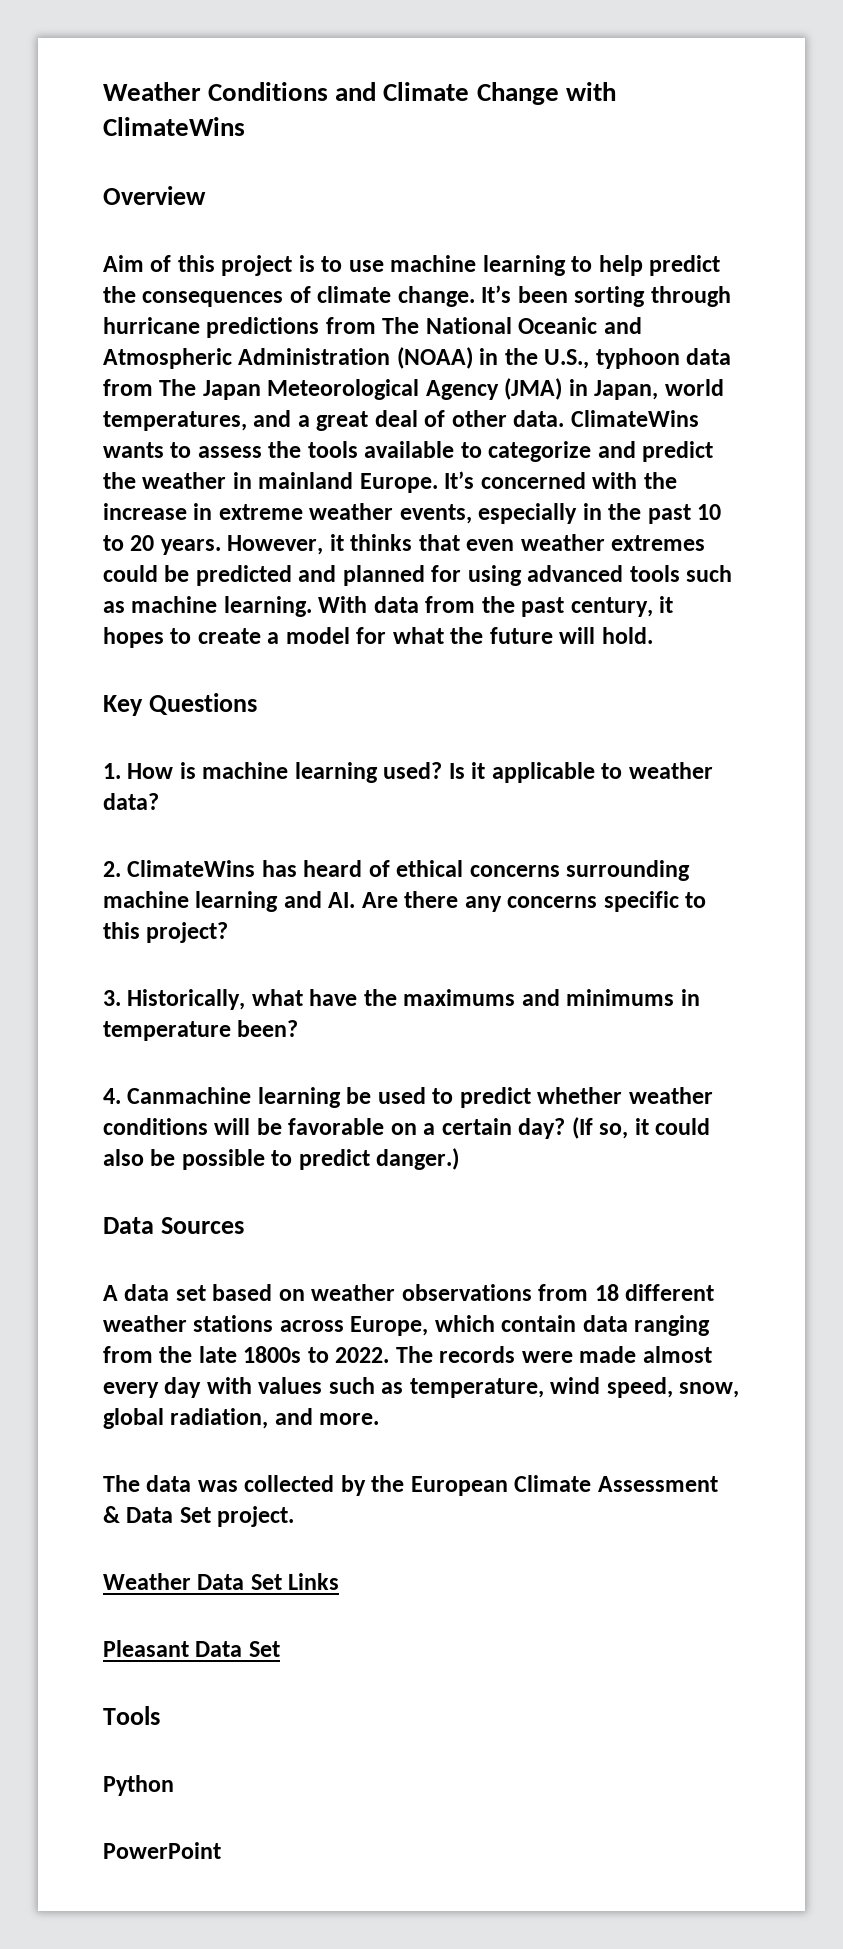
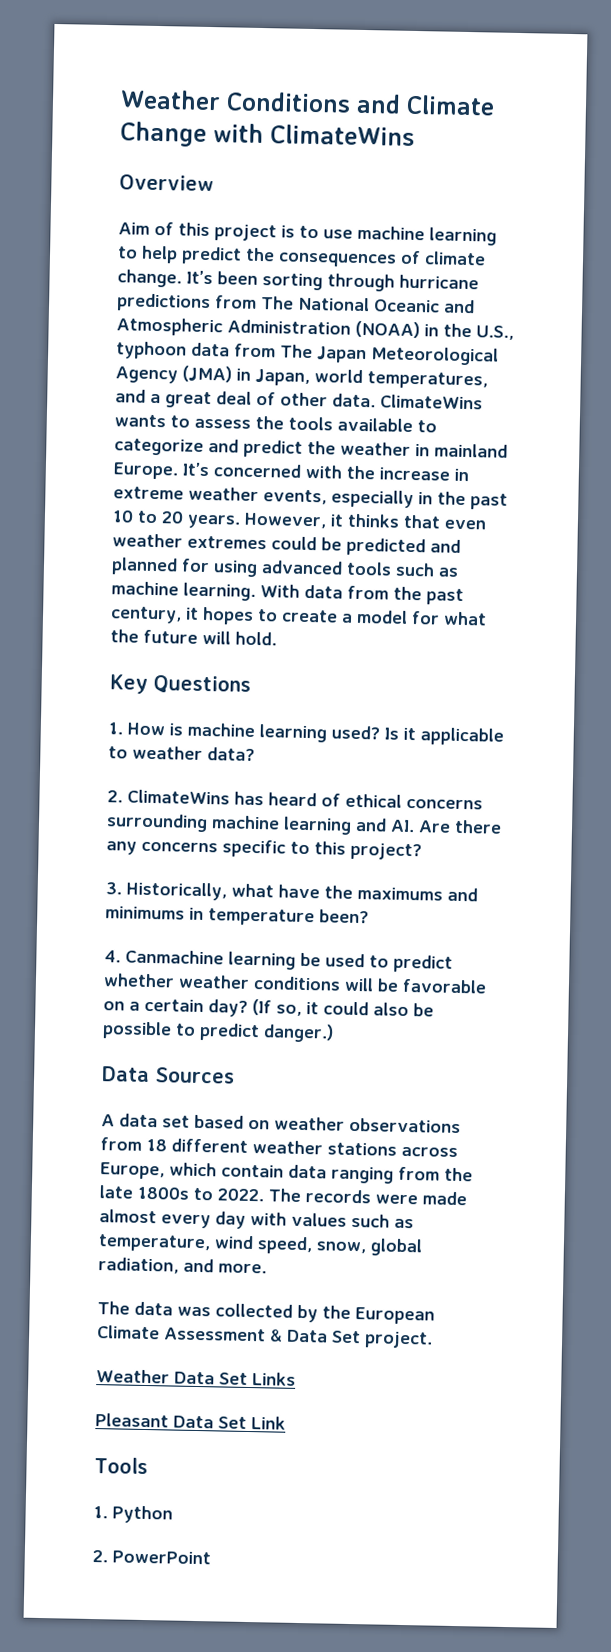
- Pleasant Data Set
+ Pleasant Data Set Link
- Python
+ 1. Python
- PowerPoint
+ 2. PowerPoint

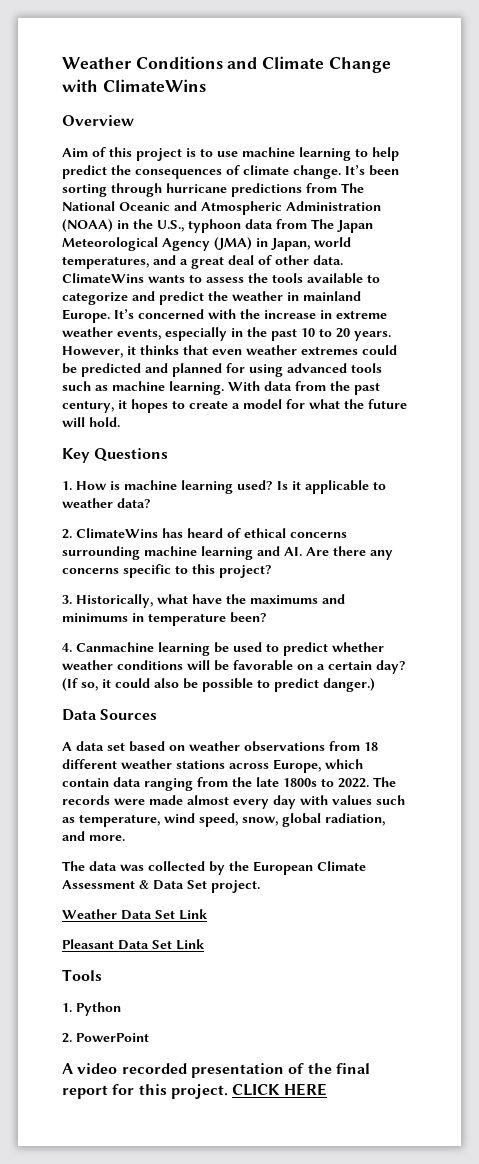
- Weather Data Set Links
+ Weather Data Set Link
+ A video recorded presentation of the final report for this project. CLICK HERE

